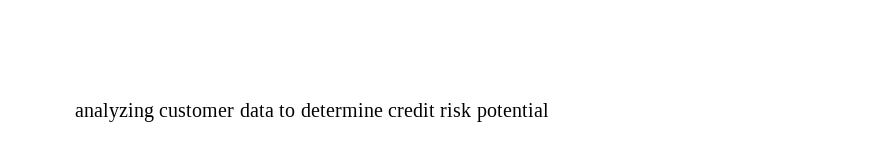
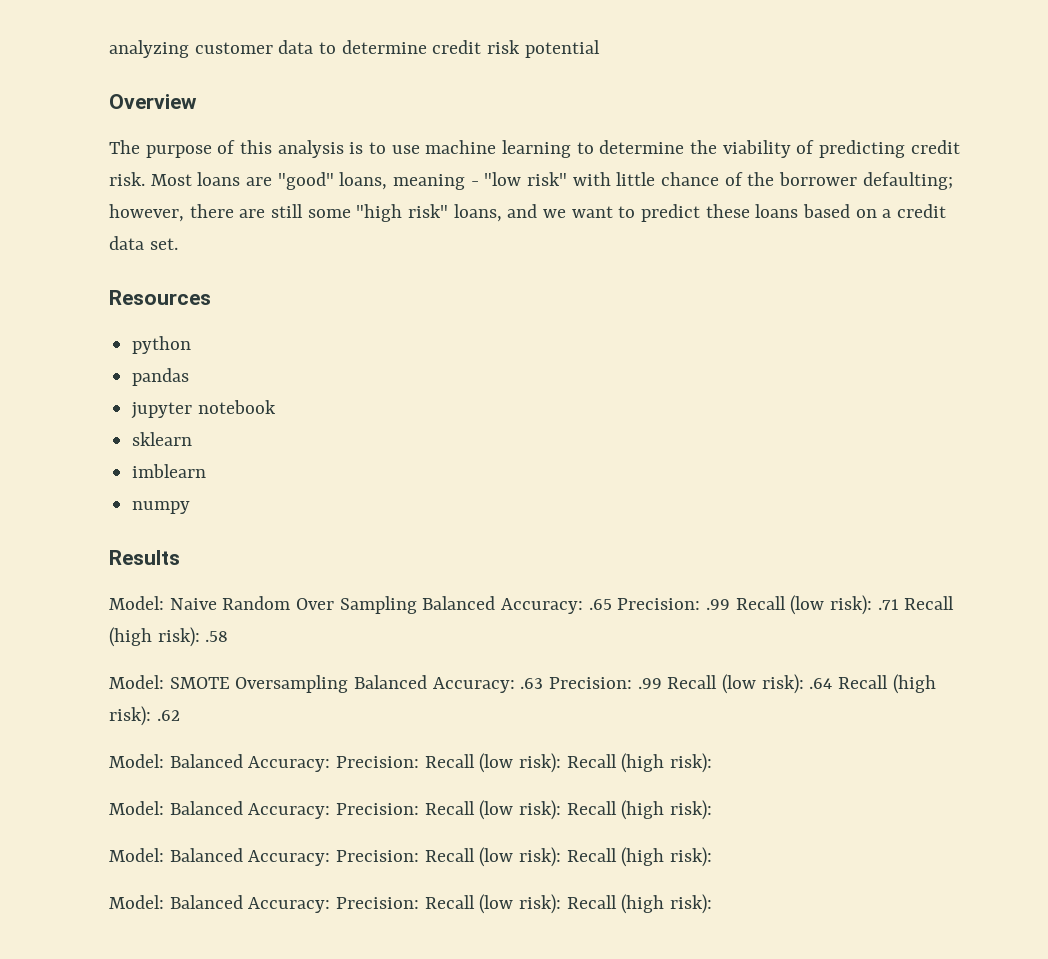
+ Overview
+ The purpose of this analysis is to use machine learning to determine the viability of predicting credit risk. Most loans are "good" loans, meaning - "low risk" with little chance of the borrower defaulting; however, there are still some "high risk" loans, and we want to predict these loans based on a credit data set.
+ Resources
+ python
+ pandas
+ jupyter notebook
+ sklearn
+ imblearn
+ numpy
+ Results
+ Model: Naive Random Over Sampling Balanced Accuracy: .65 Precision: .99 Recall (low risk): .71 Recall (high risk): .58
+ Model: SMOTE Oversampling Balanced Accuracy: .63 Precision: .99 Recall (low risk): .64 Recall (high risk): .62
+ Model: Balanced Accuracy: Precision: Recall (low risk): Recall (high risk):
+ Model: Balanced Accuracy: Precision: Recall (low risk): Recall (high risk):
+ Model: Balanced Accuracy: Precision: Recall (low risk): Recall (high risk):
+ Model: Balanced Accuracy: Precision: Recall (low risk): Recall (high risk):

